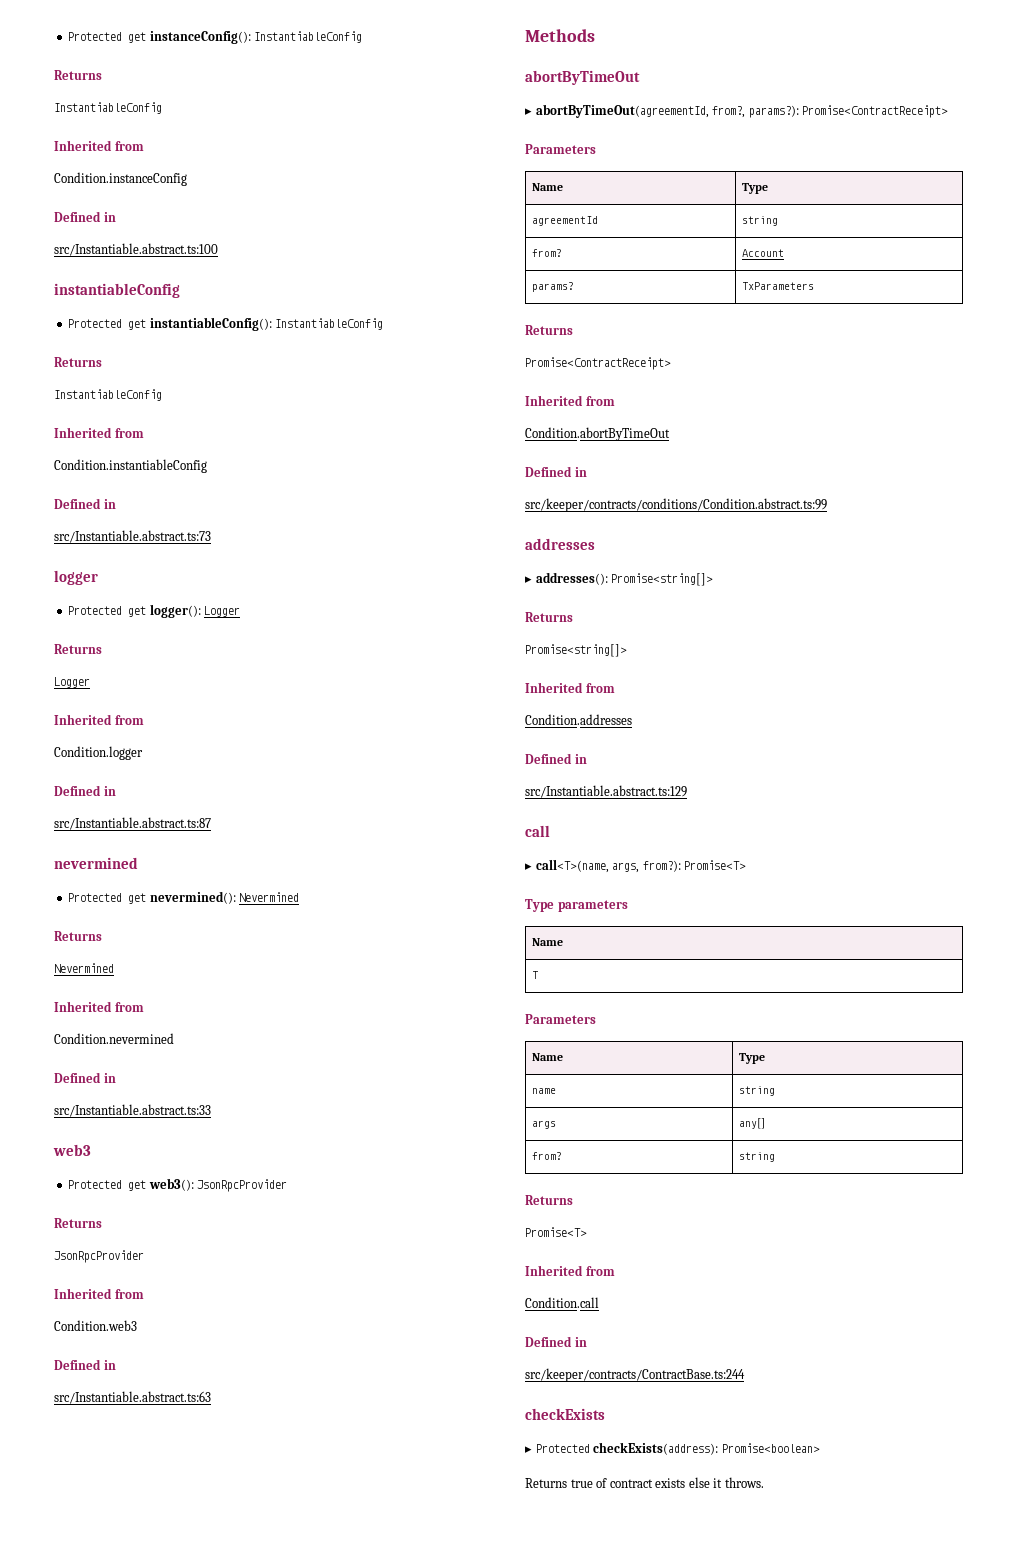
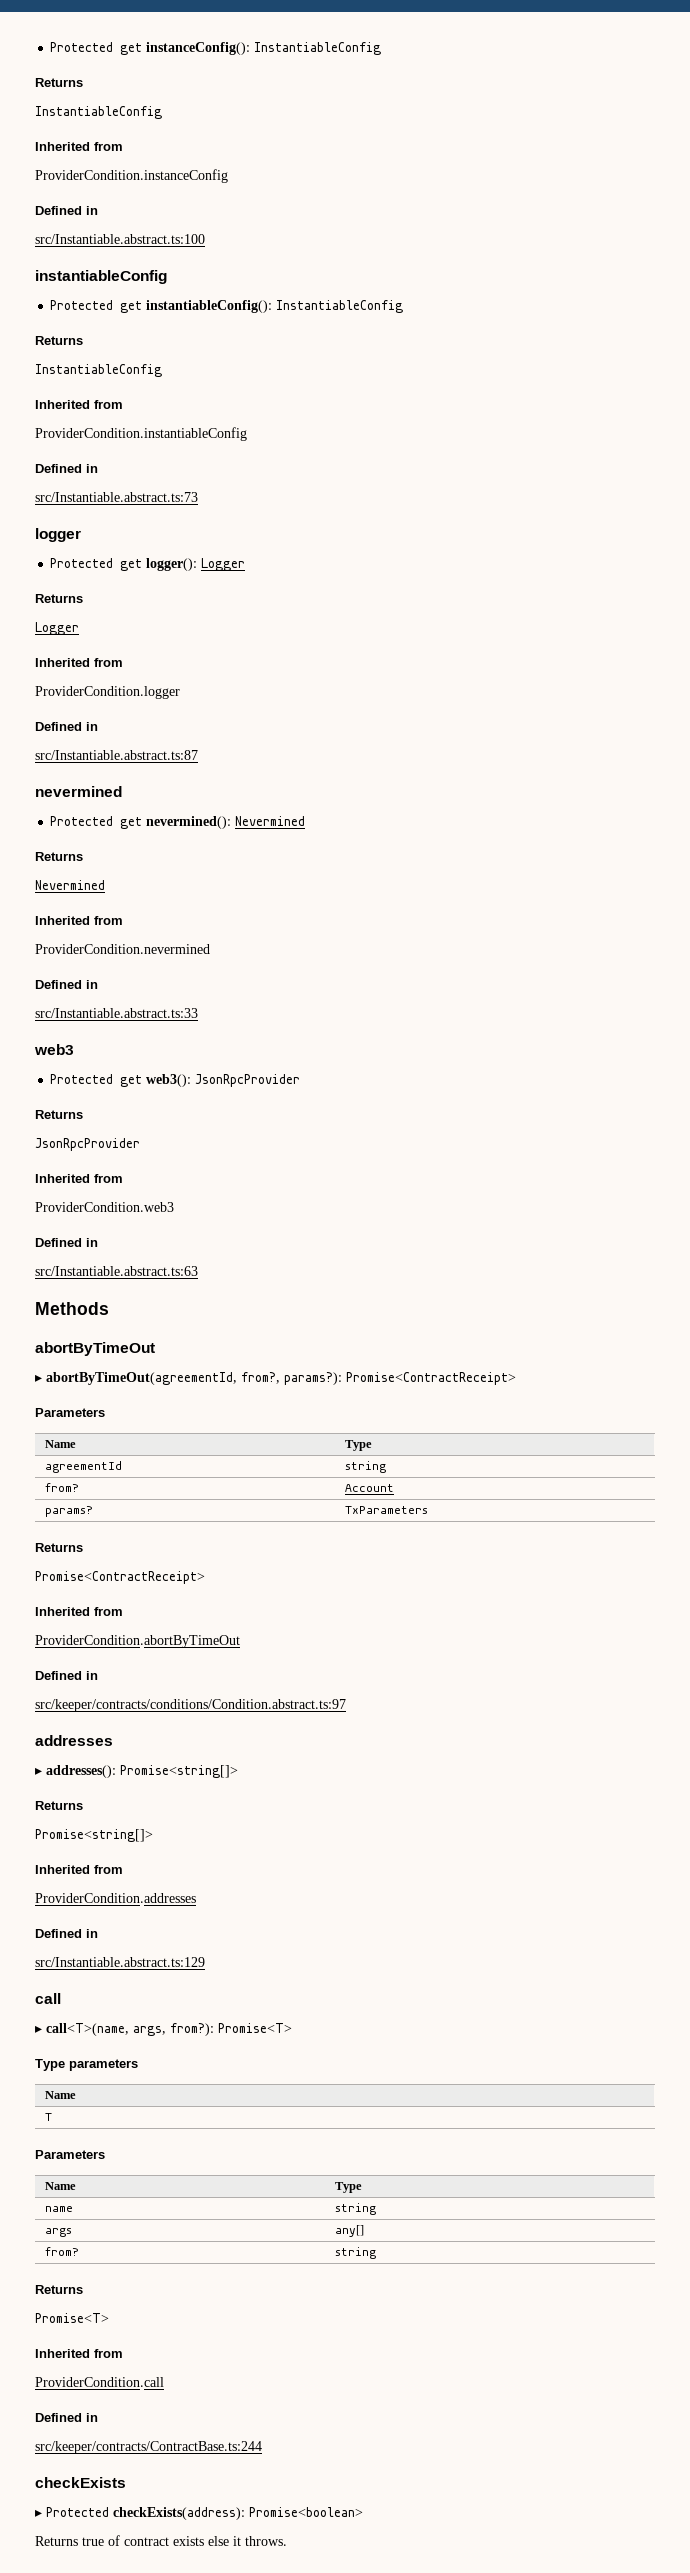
- Condition.instanceConfig
+ ProviderCondition.instanceConfig
- Condition.instantiableConfig
+ ProviderCondition.instantiableConfig
- Condition.logger
+ ProviderCondition.logger
- Condition.nevermined
+ ProviderCondition.nevermined
- Condition.web3
+ ProviderCondition.web3
- Condition.abortByTimeOut
+ ProviderCondition.abortByTimeOut
  Defined in
- src/keeper/contracts/conditions/Condition.abstract.ts:99
+ src/keeper/contracts/conditions/Condition.abstract.ts:97
- Condition.addresses
+ ProviderCondition.addresses
- Condition.call
+ ProviderCondition.call

